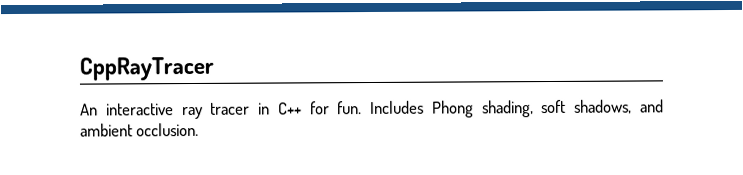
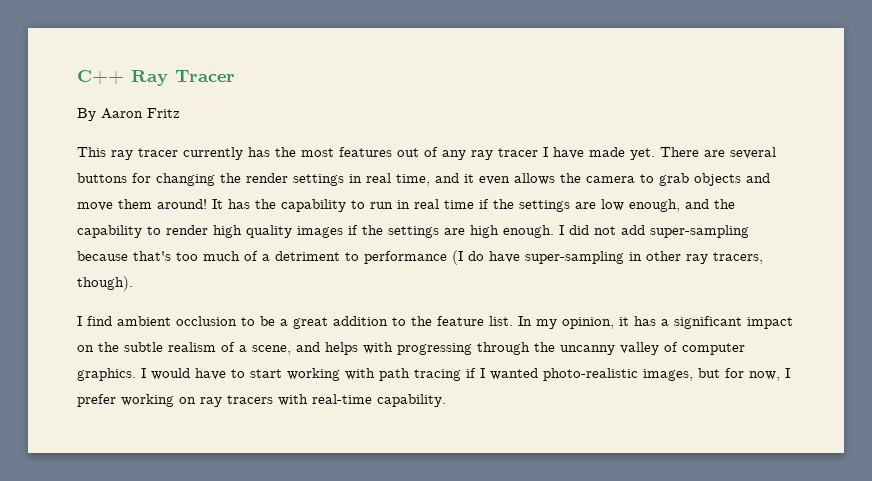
- CppRayTracer
- An interactive ray tracer in C++ for fun. Includes Phong shading, soft shadows, and ambient occlusion.
+ C++ Ray Tracer
+ By Aaron Fritz
+ This ray tracer currently has the most features out of any ray tracer I have made yet. There are several buttons for changing the render settings in real time, and it even allows the camera to grab objects and move them around! It has the capability to run in real time if the settings are low enough, and the capability to render high quality images if the settings are high enough. I did not add super-sampling because that's too much of a detriment to performance (I do have super-sampling in other ray tracers, though).
+ I find ambient occlusion to be a great addition to the feature list. In my opinion, it has a significant impact on the subtle realism of a scene, and helps with progressing through the uncanny valley of computer graphics. I would have to start working with path tracing if I wanted photo-realistic images, but for now, I prefer working on ray tracers with real-time capability.

